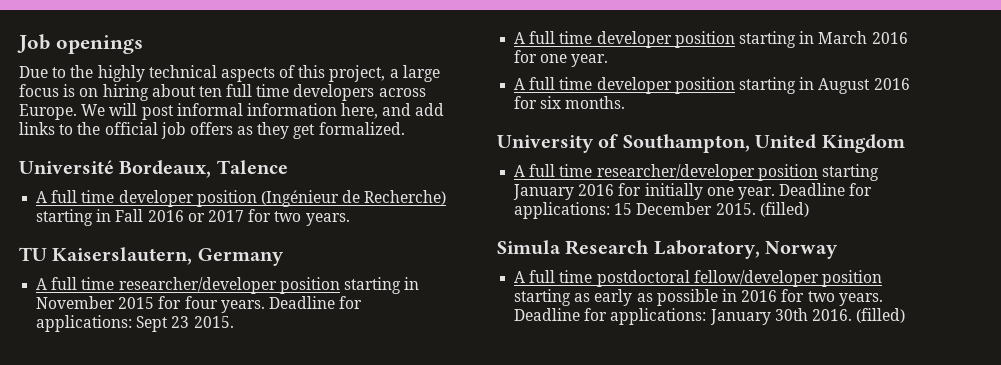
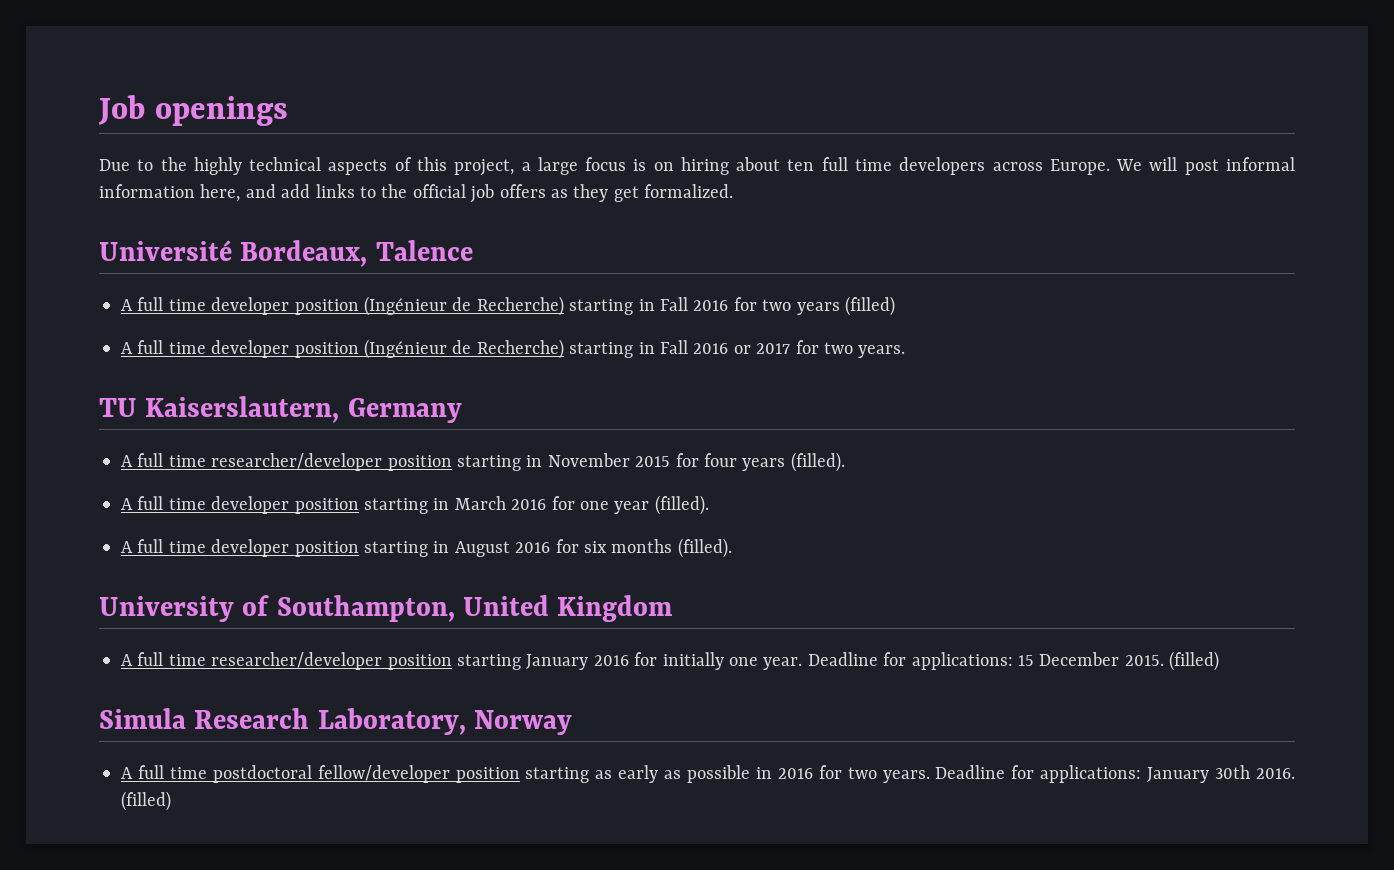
+ A full time developer position (Ingénieur de Recherche) starting in Fall 2016 for two years (filled)
- A full time researcher/developer position starting in November 2015 for four years. Deadline for applications: Sept 23 2015.
+ A full time researcher/developer position starting in November 2015 for four years (filled).
- A full time developer position starting in March 2016 for one year.
+ A full time developer position starting in March 2016 for one year (filled).
- A full time developer position starting in August 2016 for six months.
+ A full time developer position starting in August 2016 for six months (filled).

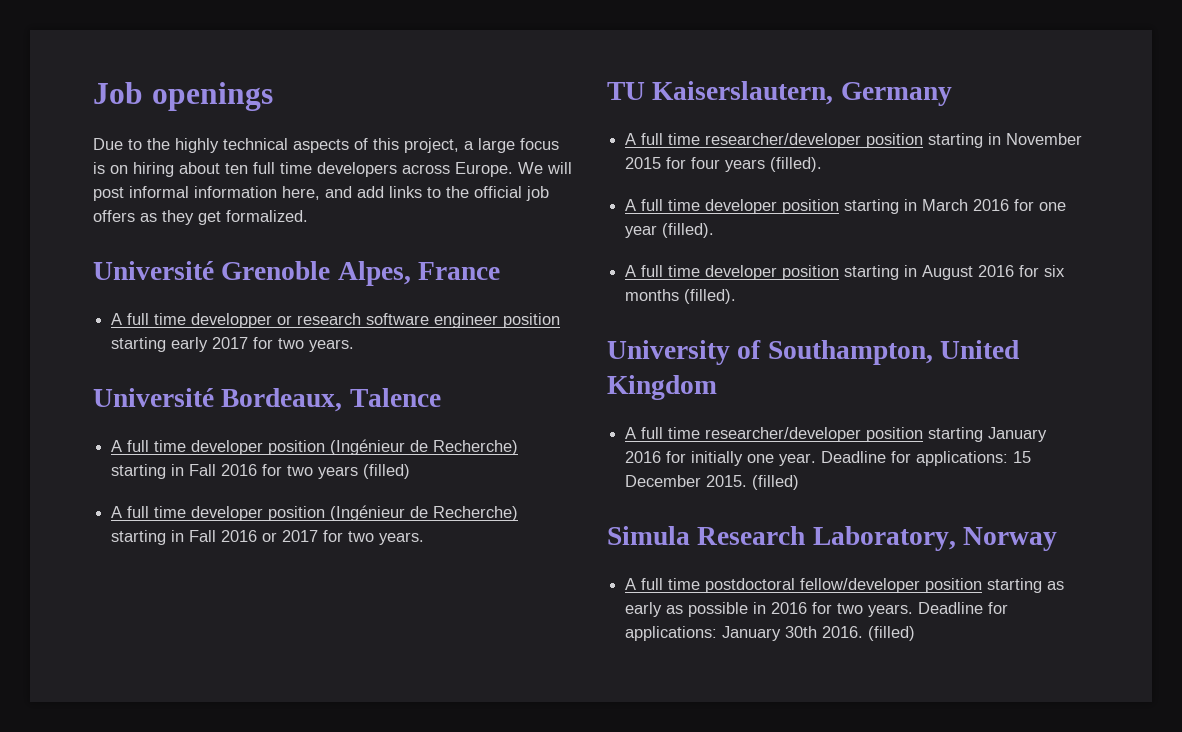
+ Université Grenoble Alpes, France
+ A full time developper or research software engineer position starting early 2017 for two years.

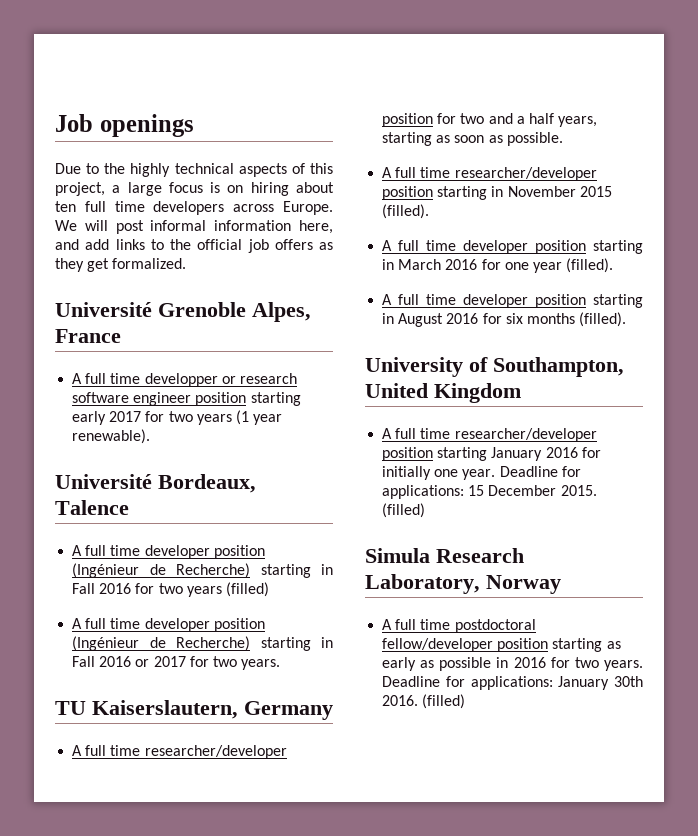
- A full time developper or research software engineer position starting early 2017 for two years.
+ A full time developper or research software engineer position starting early 2017 for two years (1 year renewable).
+ A full time researcher/developer position for two and a half years, starting as soon as possible.
- A full time researcher/developer position starting in November 2015 for four years (filled).
+ A full time researcher/developer position starting in November 2015 (filled).

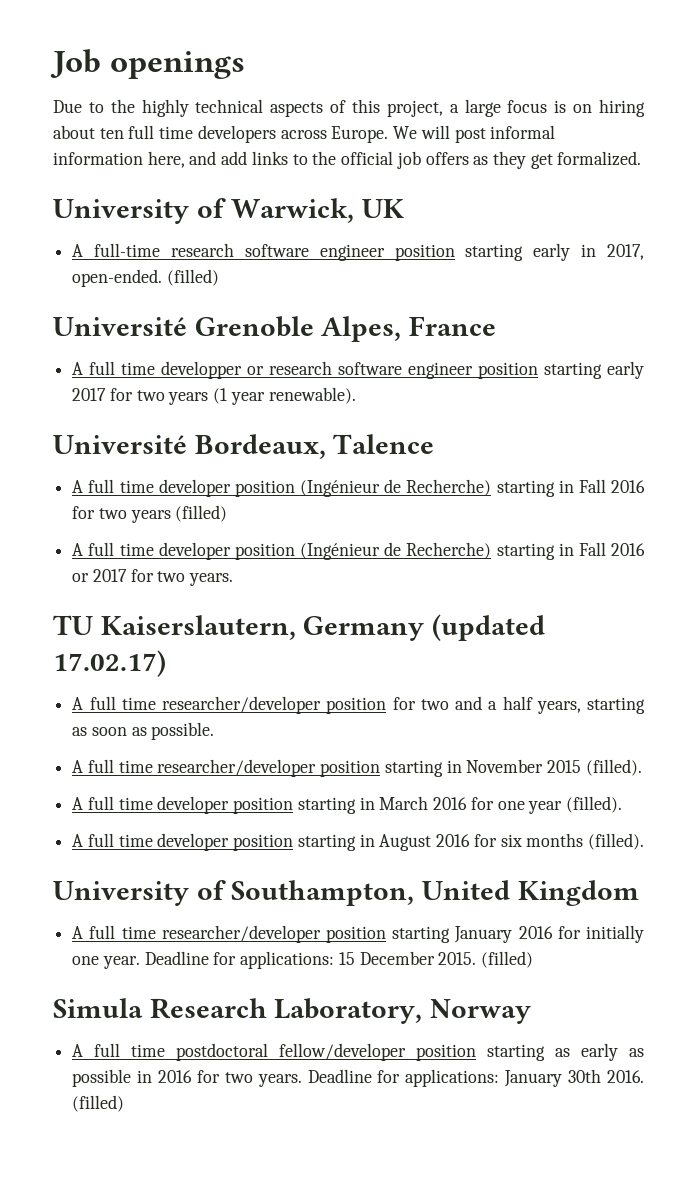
+ University of Warwick, UK
+ A full-time research software engineer position starting early in 2017, open-ended. (filled)
- TU Kaiserslautern, Germany
+ TU Kaiserslautern, Germany (updated 17.02.17)

